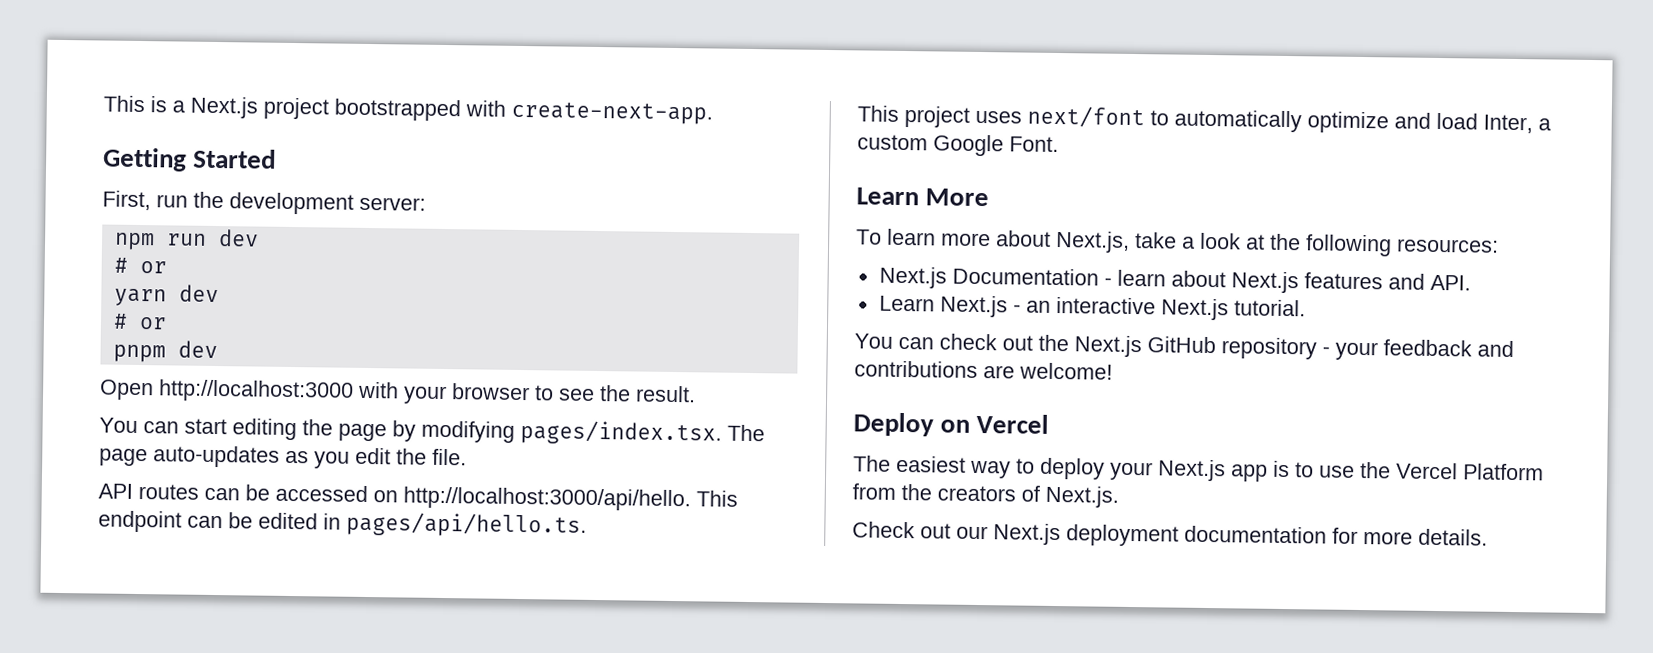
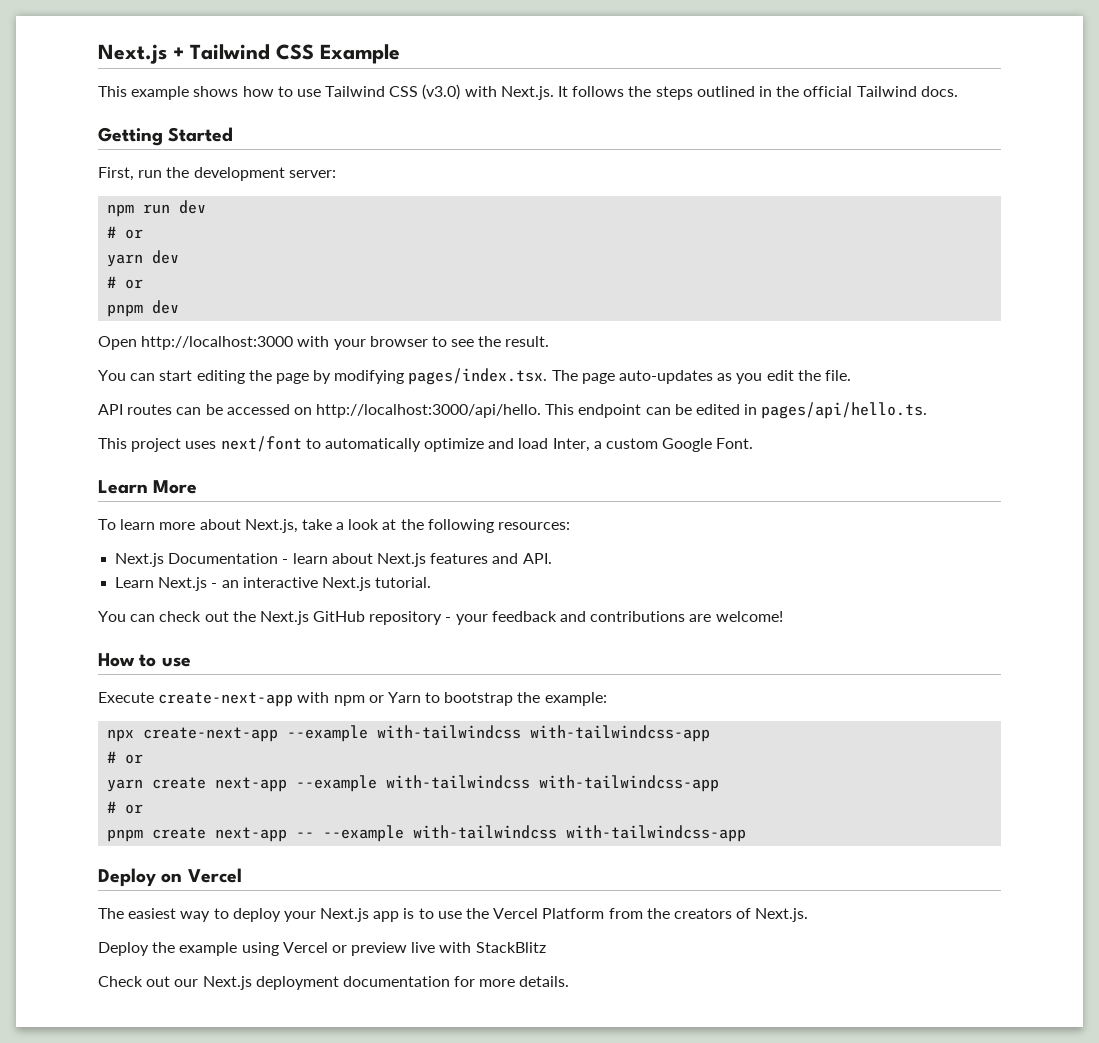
- This is a Next.js project bootstrapped with create-next-app.
+ Next.js + Tailwind CSS Example
+ This example shows how to use Tailwind CSS (v3.0) with Next.js. It follows the steps outlined in the official Tailwind docs.
+ How to use
+ Execute create-next-app with npm or Yarn to bootstrap the example:
+ npx create-next-app --example with-tailwindcss with-tailwindcss-app
+ # or
+ yarn create next-app --example with-tailwindcss with-tailwindcss-app
+ # or
+ pnpm create next-app -- --example with-tailwindcss with-tailwindcss-app
+ Deploy the example using Vercel or preview live with StackBlitz

